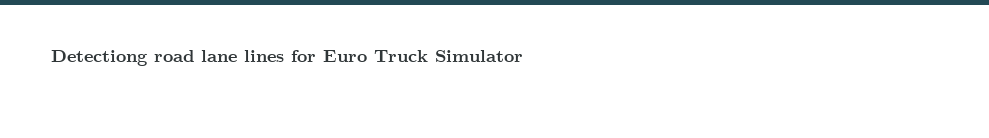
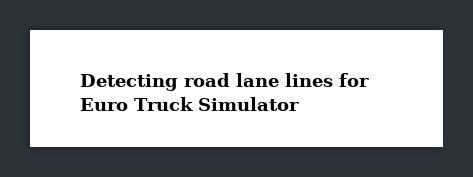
- Detectiong road lane lines for Euro Truck Simulator
+ Detecting road lane lines for Euro Truck Simulator

